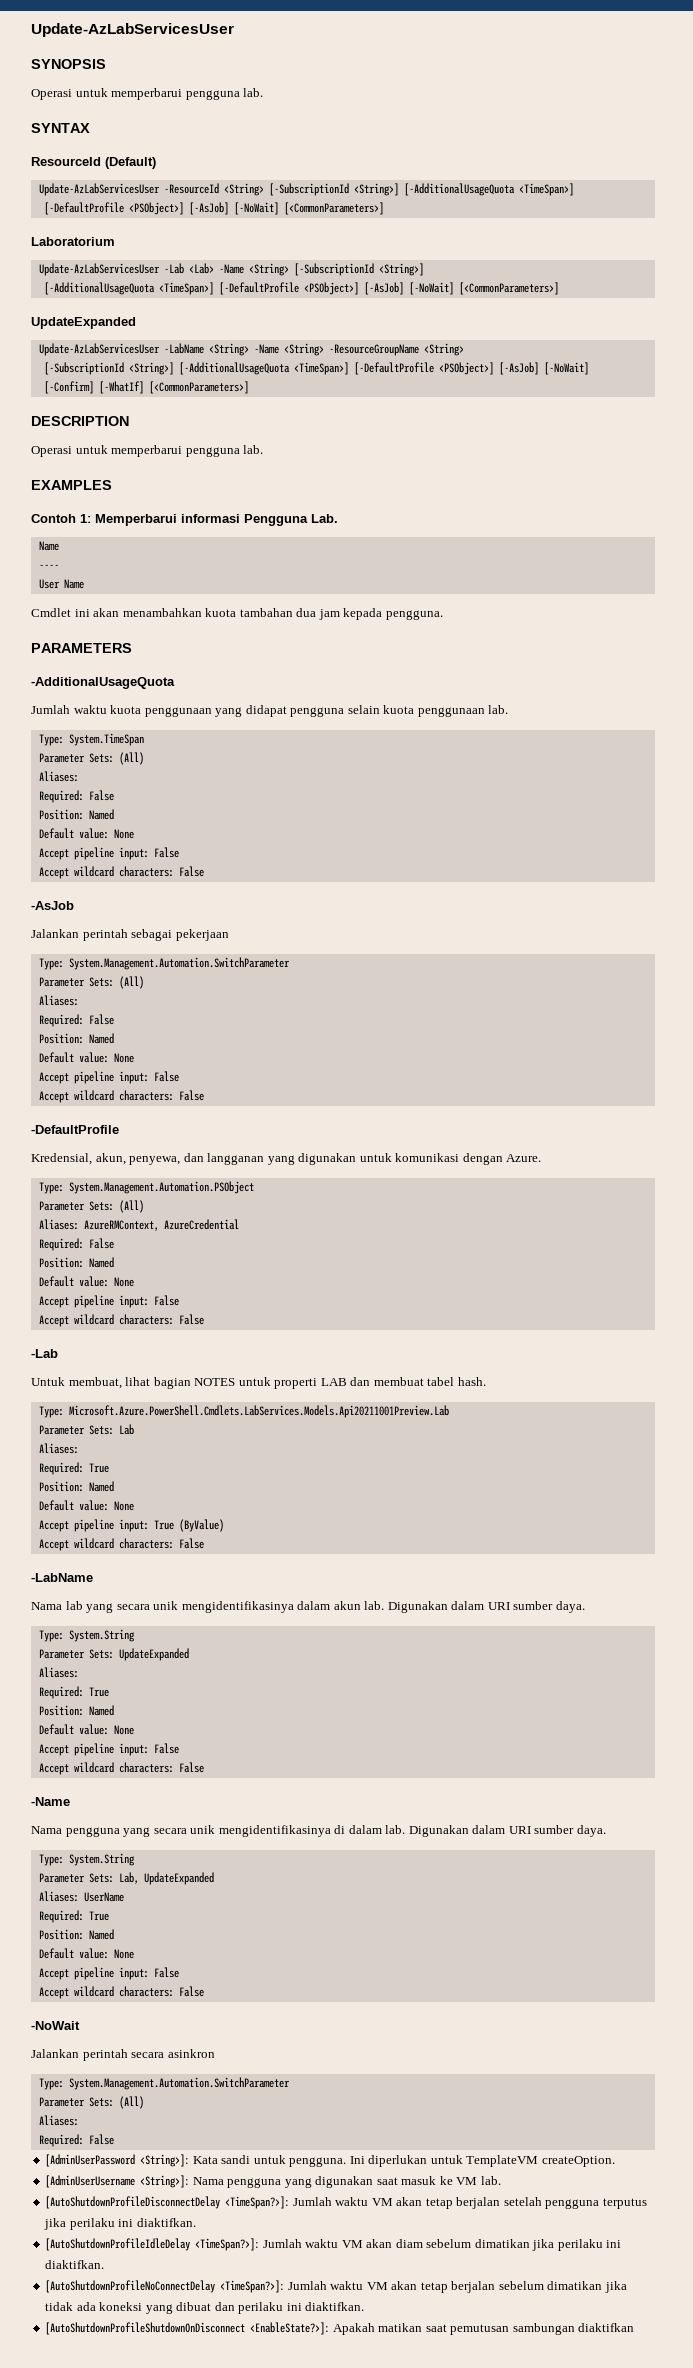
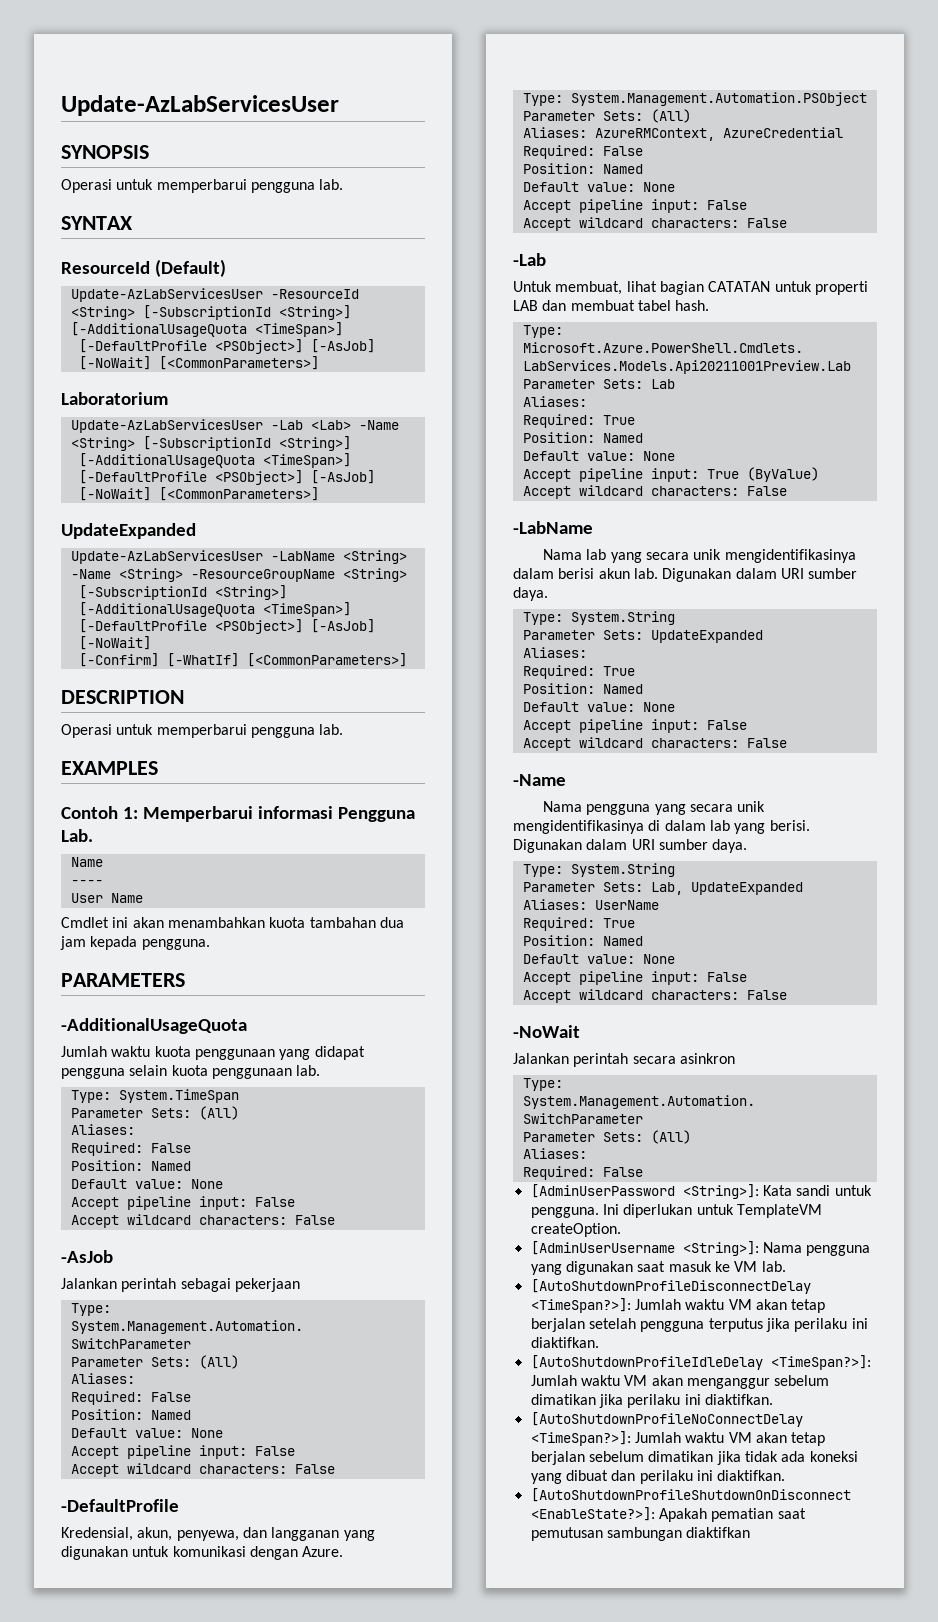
- Untuk membuat, lihat bagian NOTES untuk properti LAB dan membuat tabel hash.
+ Untuk membuat, lihat bagian CATATAN untuk properti LAB dan membuat tabel hash.
- Nama lab yang secara unik mengidentifikasinya dalam akun lab.
+ Nama lab yang secara unik mengidentifikasinya dalam berisi akun lab.
- Nama pengguna yang secara unik mengidentifikasinya di dalam lab.
+ Nama pengguna yang secara unik mengidentifikasinya di dalam lab yang berisi.
- [AutoShutdownProfileIdleDelay <TimeSpan?>]: Jumlah waktu VM akan diam sebelum dimatikan jika perilaku ini diaktifkan.
+ [AutoShutdownProfileIdleDelay <TimeSpan?>]: Jumlah waktu VM akan menganggur sebelum dimatikan jika perilaku ini diaktifkan.
- [AutoShutdownProfileShutdownOnDisconnect <EnableState?>]: Apakah matikan saat pemutusan sambungan diaktifkan
+ [AutoShutdownProfileShutdownOnDisconnect <EnableState?>]: Apakah pematian saat pemutusan sambungan diaktifkan

